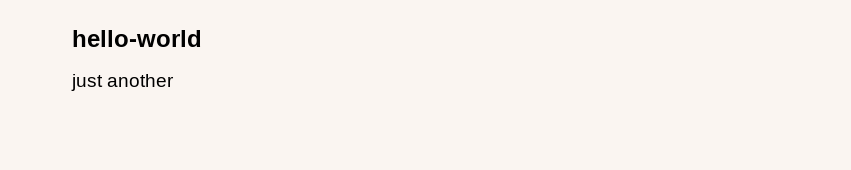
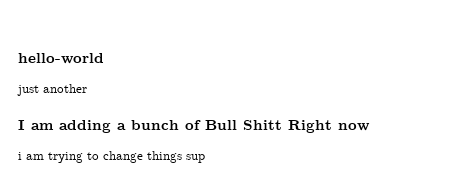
+ I am adding a bunch of Bull Shitt Right now
+ i am trying to change things sup

